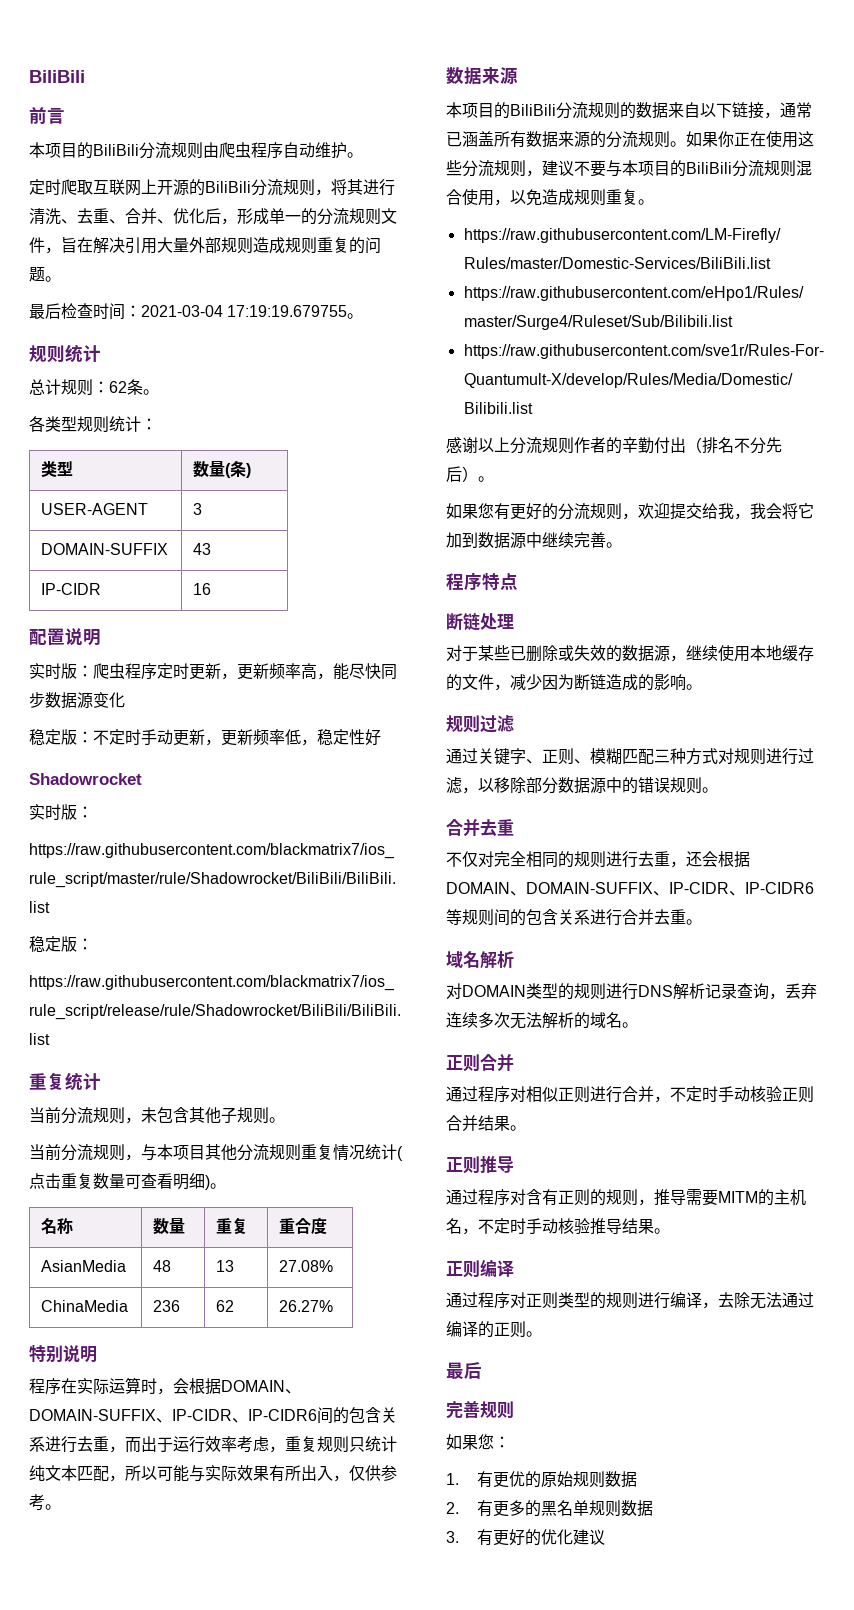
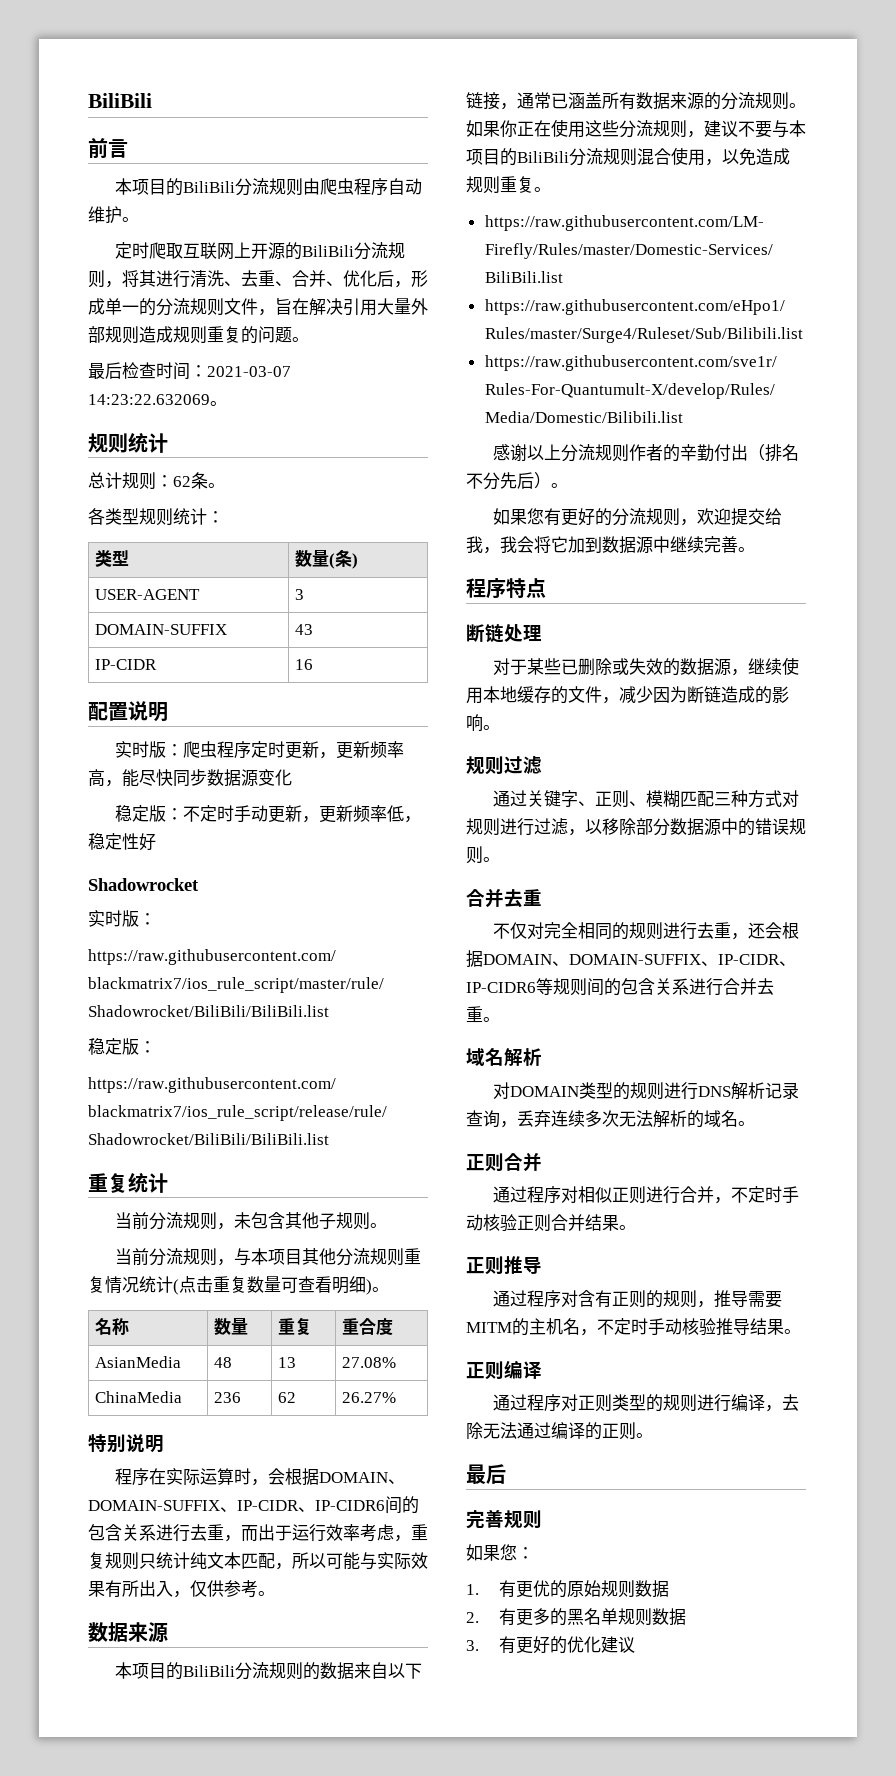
- 最后检查时间：2021-03-04 17:19:19.679755。
+ 最后检查时间：2021-03-07 14:23:22.632069。

